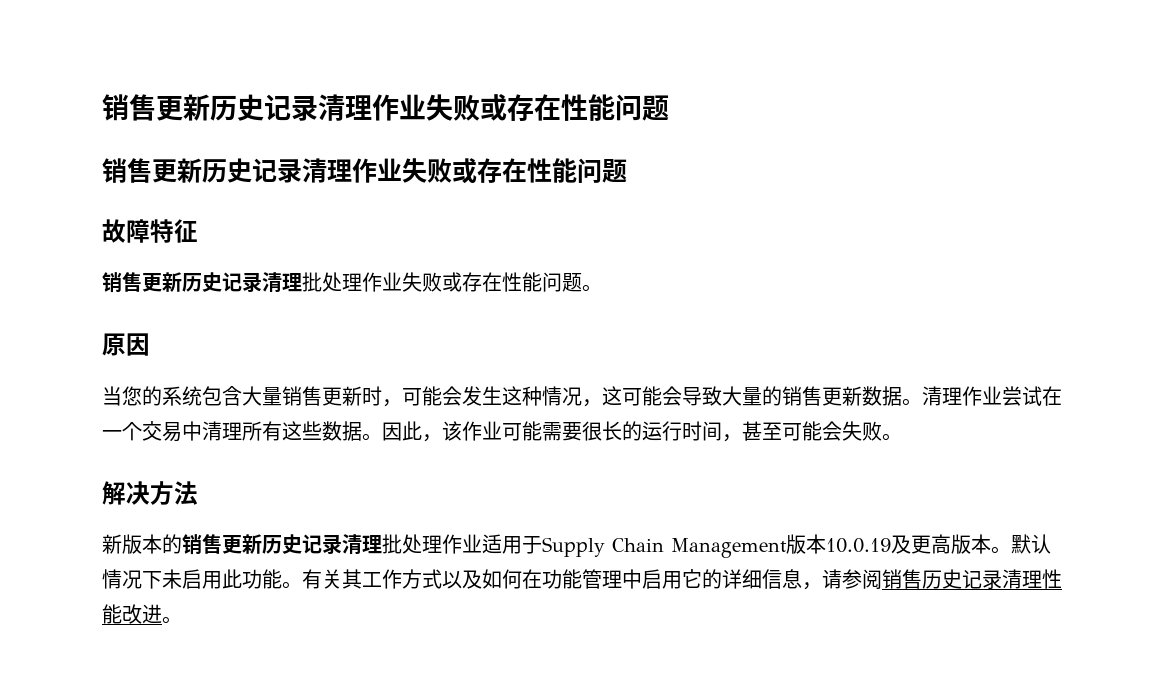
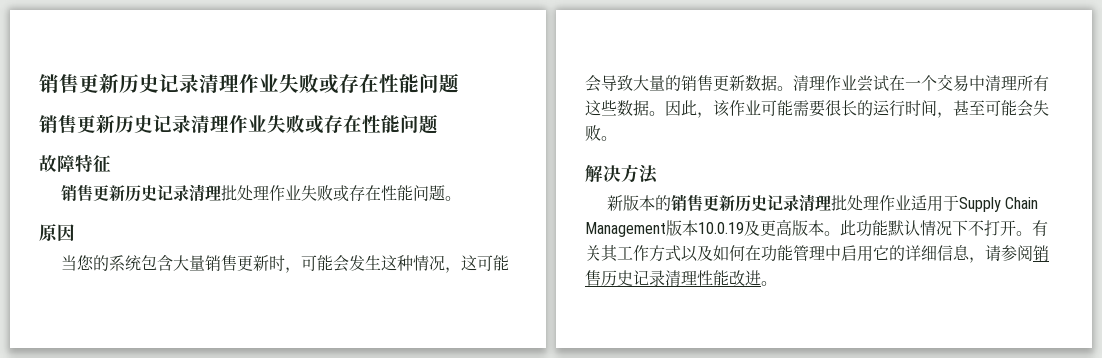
- 默认情况下未启用此功能。
+ 此功能默认情况下不打开。

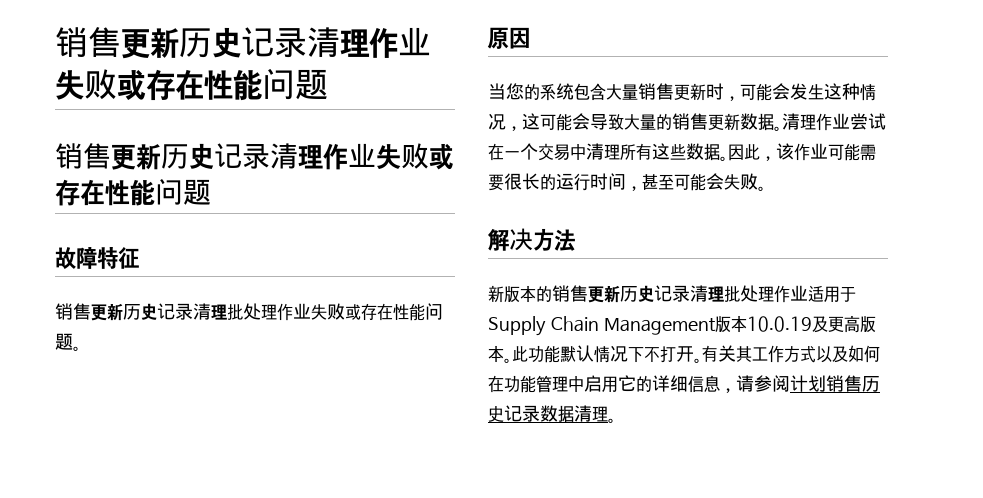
- 有关其工作方式以及如何在功能管理中启用它的详细信息，请参阅销售历史记录清理性能改进。
+ 有关其工作方式以及如何在功能管理中启用它的详细信息，请参阅计划销售历史记录数据清理。

